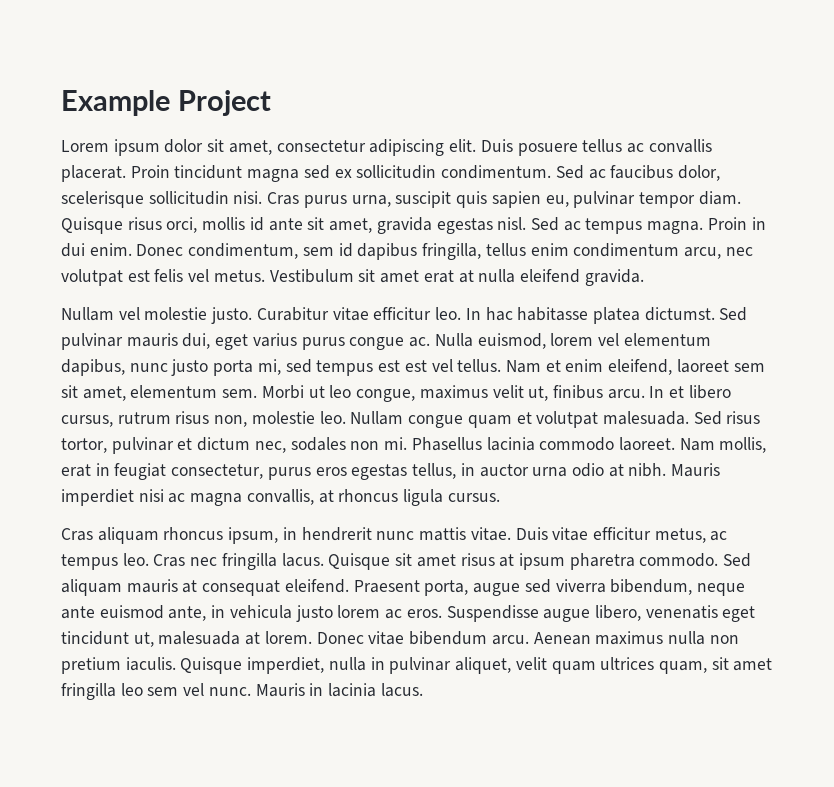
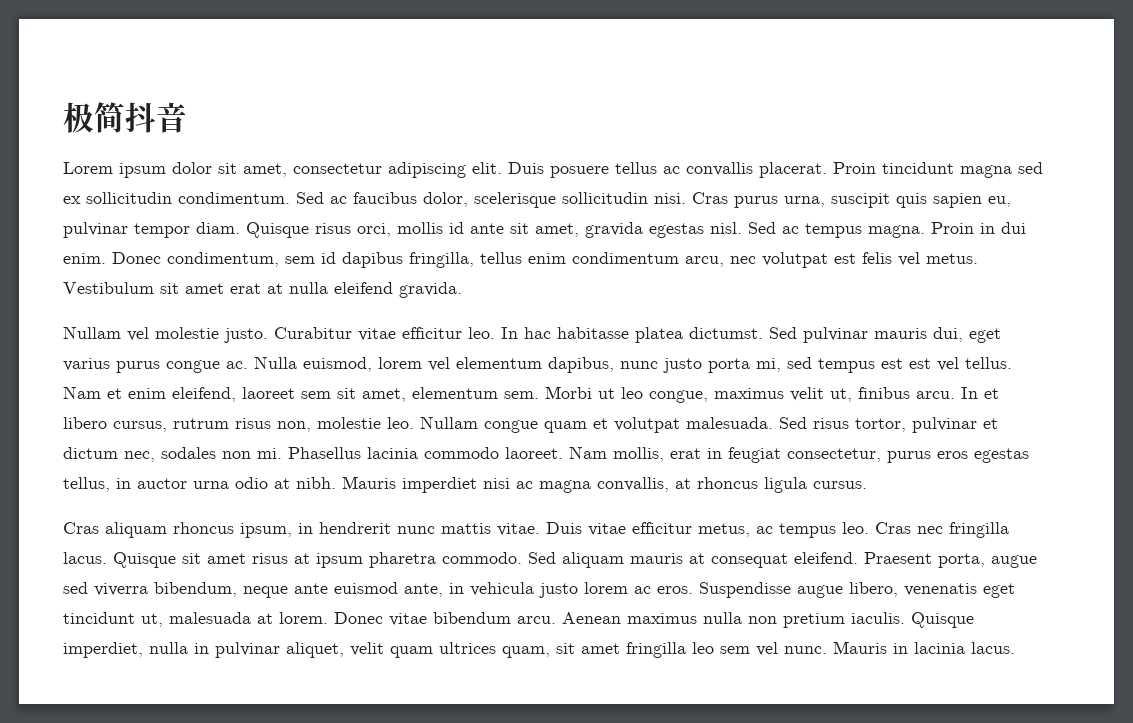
- Example Project
+ 极简抖音

